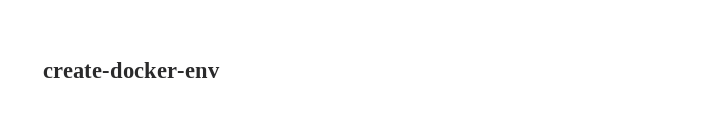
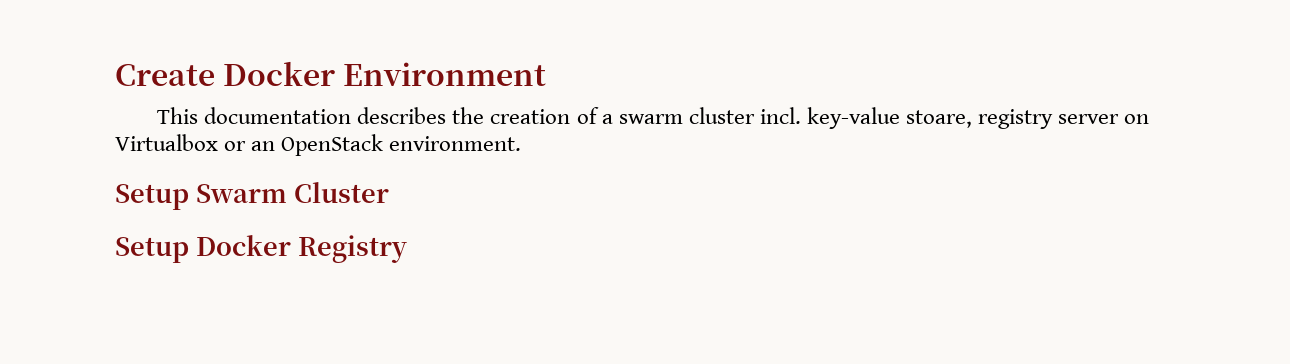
- create-docker-env
+ Create Docker Environment
+ This documentation describes the creation of a swarm cluster incl. key-value stoare, registry server on Virtualbox or an OpenStack environment.
+ Setup Swarm Cluster
+ Setup Docker Registry

